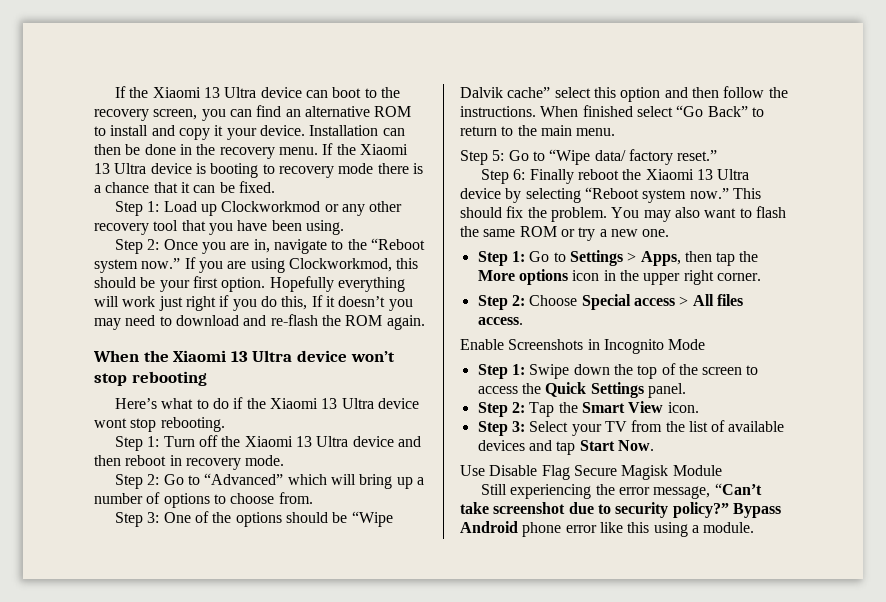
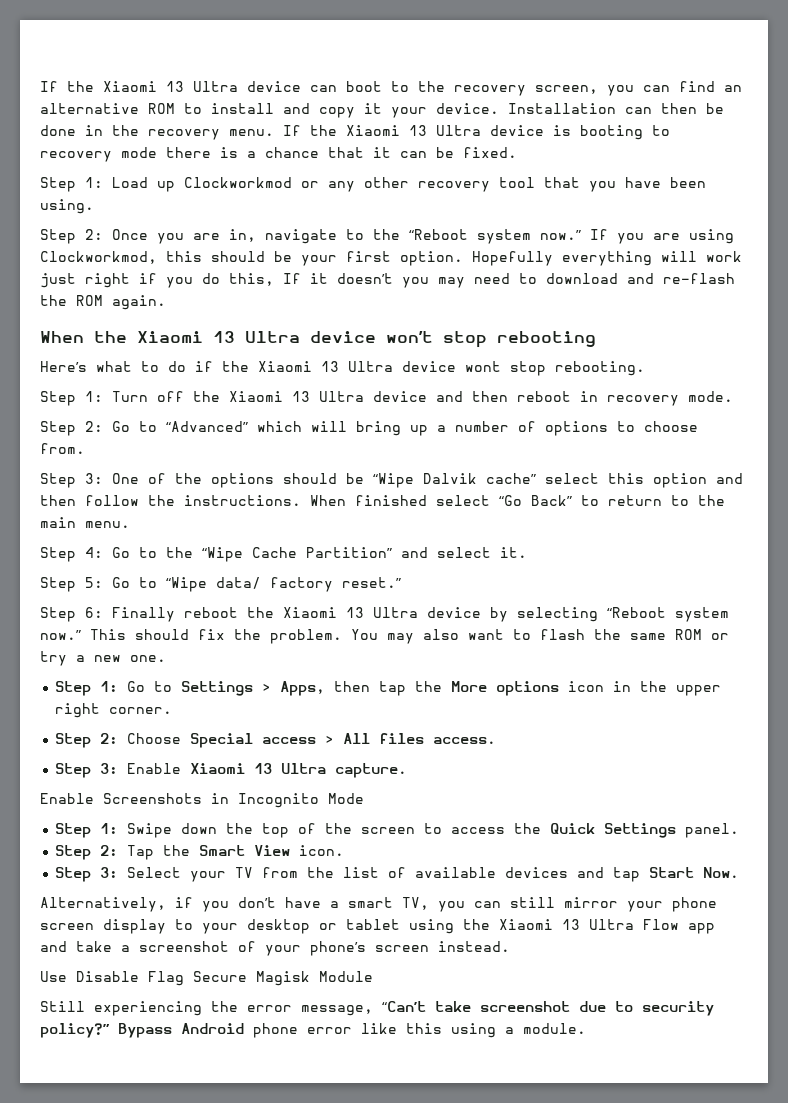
+ Step 4: Go to the “Wipe Cache Partition” and select it.
+ Step 3: Enable Xiaomi 13 Ultra capture.
+ Alternatively, if you don’t have a smart TV, you can still mirror your phone screen display to your desktop or tablet using the Xiaomi 13 Ultra Flow app and take a screenshot of your phone’s screen instead.

